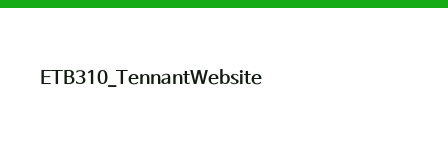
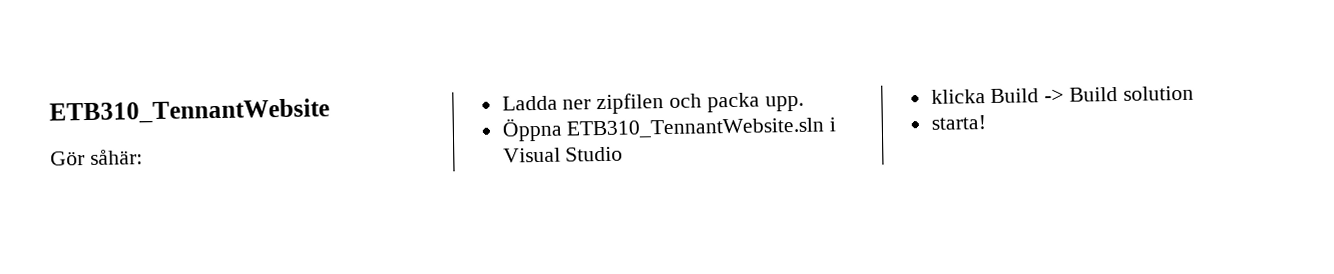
+ Gör såhär:
+ Ladda ner zipfilen och packa upp.
+ Öppna ETB310_TennantWebsite.sln i Visual Studio
+ klicka Build -> Build solution
+ starta!

